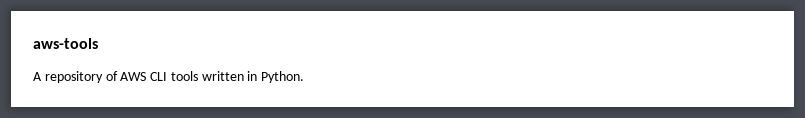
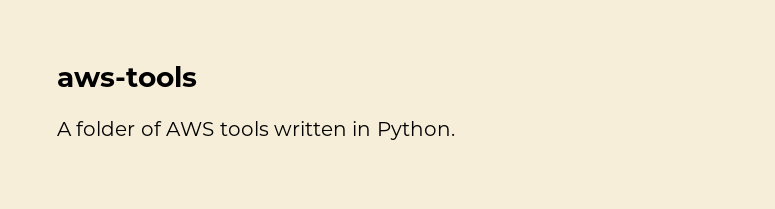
- A repository of AWS CLI tools written in Python.
+ A folder of AWS tools written in Python.

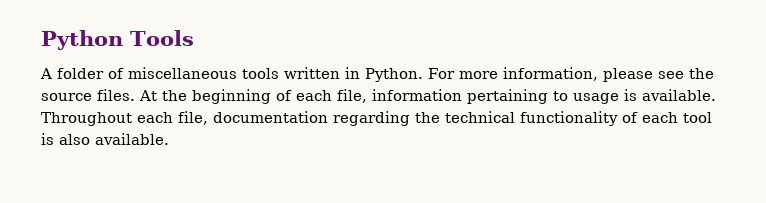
- aws-tools
+ Python Tools
- A folder of AWS tools written in Python.
+ A folder of miscellaneous tools written in Python.
+ For more information, please see the source files. At the beginning of each file, information pertaining to usage is available. Throughout each file, documentation regarding the technical functionality of each tool is also available.

